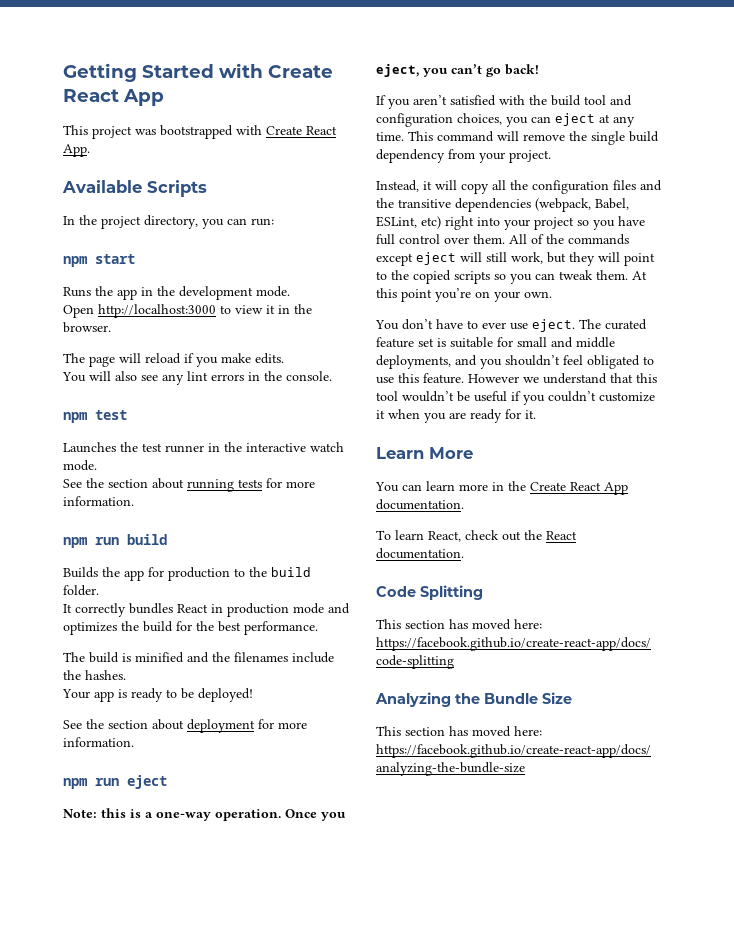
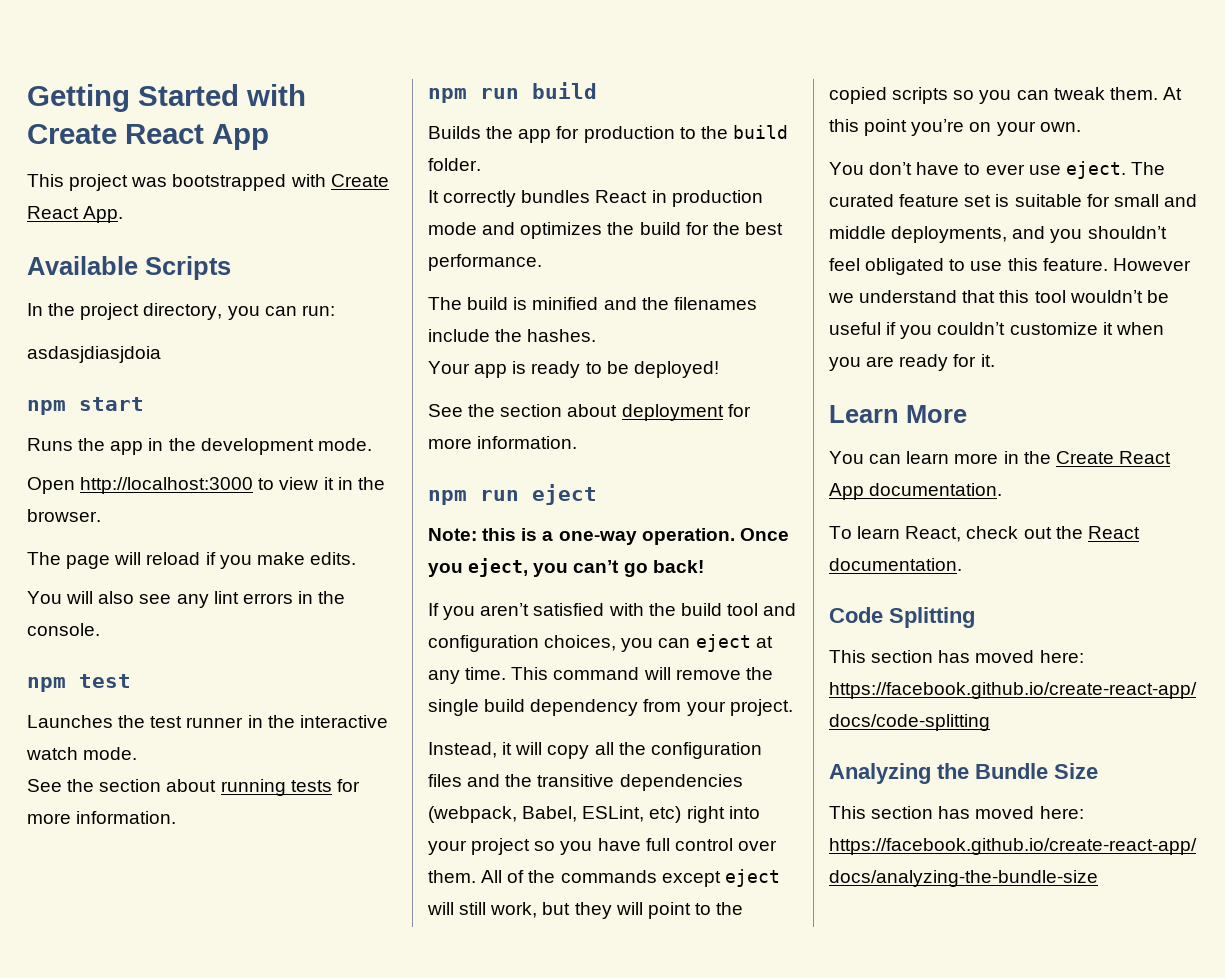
+ asdasjdiasjdoia

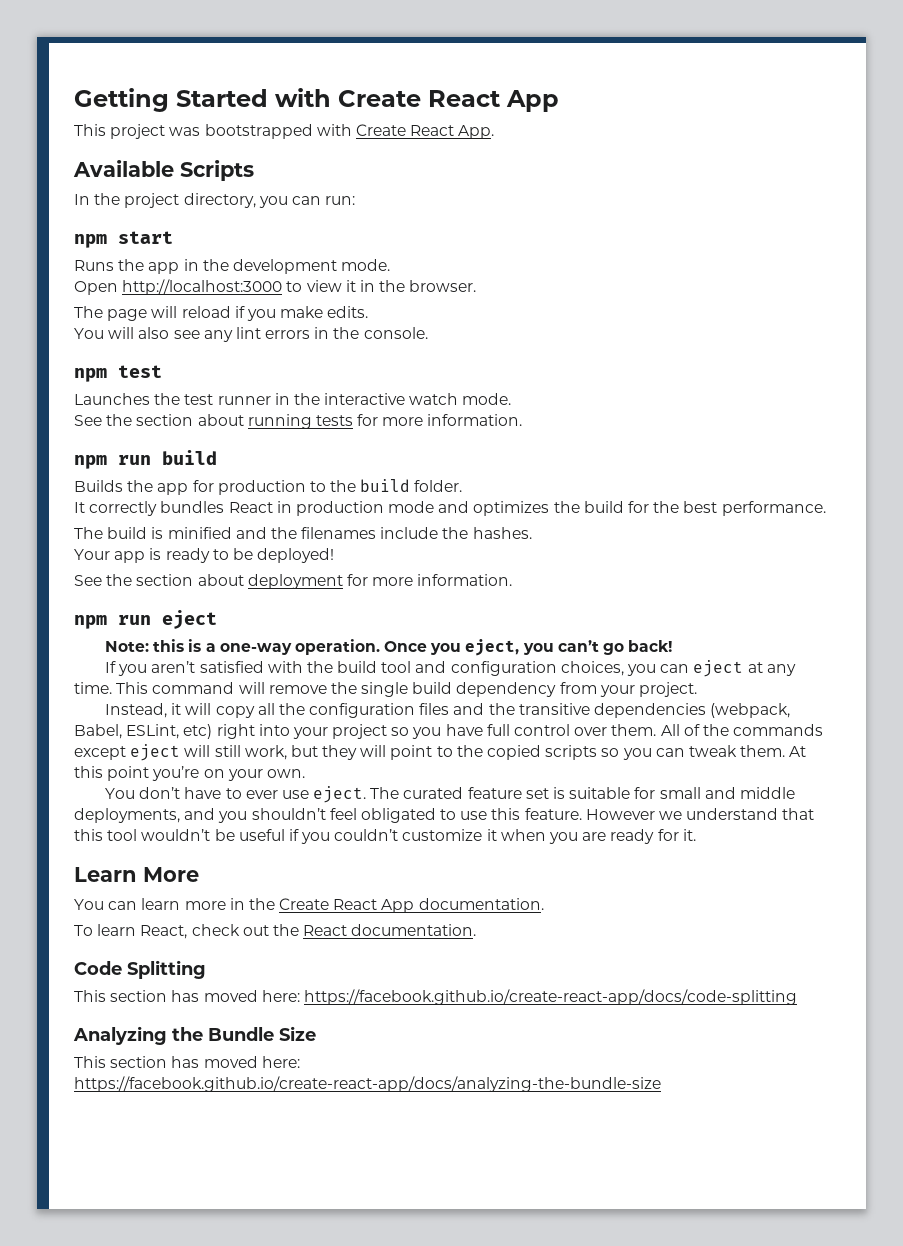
- asdasjdiasjdoia

